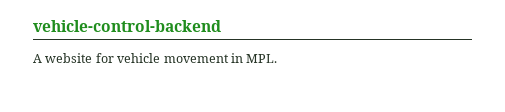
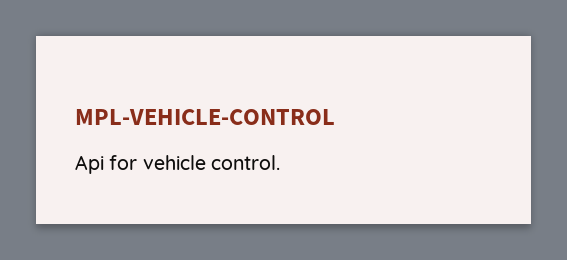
- vehicle-control-backend
- A website for vehicle movement in MPL.
+ MPL-VEHICLE-CONTROL
+ Api for vehicle control.

